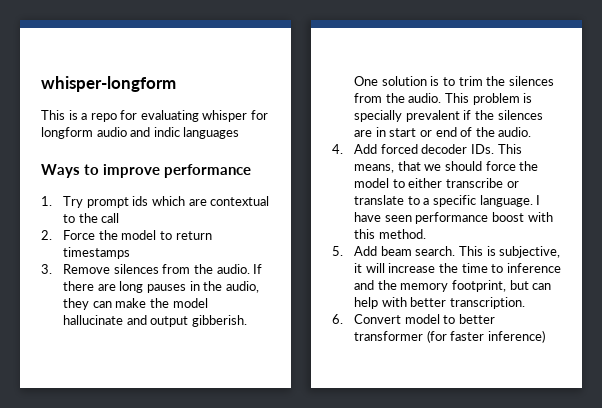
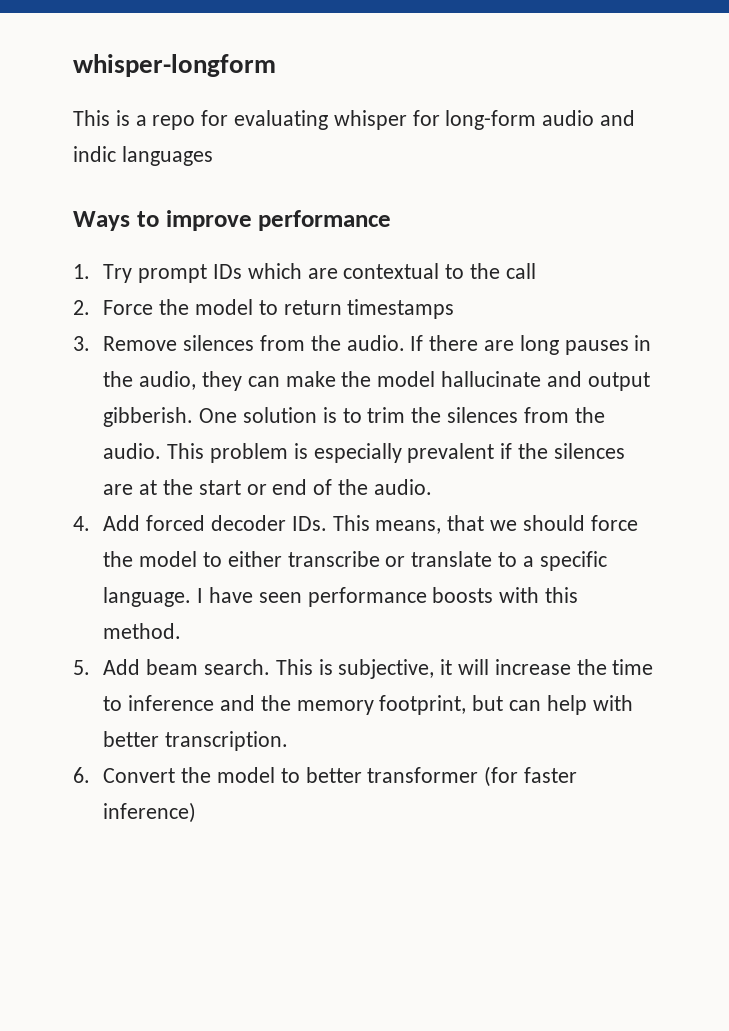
- This is a repo for evaluating whisper for longform audio and indic languages
+ This is a repo for evaluating whisper for long-form audio and indic languages
- 1. Try prompt ids which are contextual to the call
+ 1. Try prompt IDs which are contextual to the call
- This problem is specially prevalent if the silences are in start or end of the audio.
+ This problem is especially prevalent if the silences are at the start or end of the audio.
- I have seen performance boost with this method.
+ I have seen performance boosts with this method.
- 6. Convert model to better transformer (for faster inference)
+ 6. Convert the model to better transformer (for faster inference)

